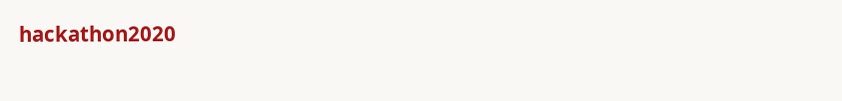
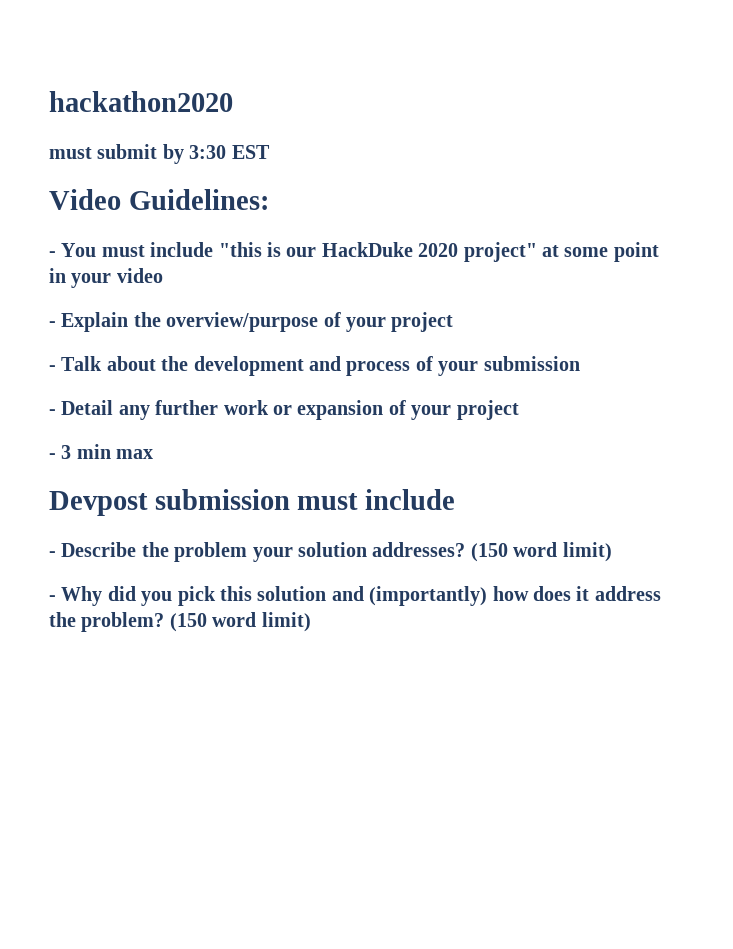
+ must submit by 3:30 EST
+ Video Guidelines:
+ - You must include "this is our HackDuke 2020 project" at some point in your video
+ - Explain the overview/purpose of your project
+ - Talk about the development and process of your submission
+ - Detail any further work or expansion of your project
+ - 3 min max
+ Devpost submission must include
+ - Describe the problem your solution addresses? (150 word limit)
+ - Why did you pick this solution and (importantly) how does it address the problem? (150 word limit)

